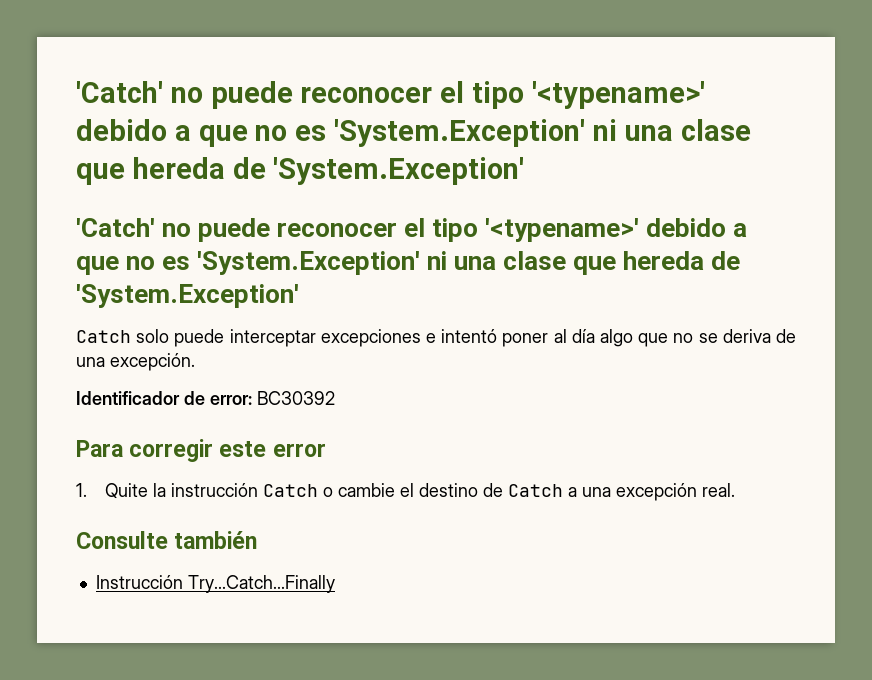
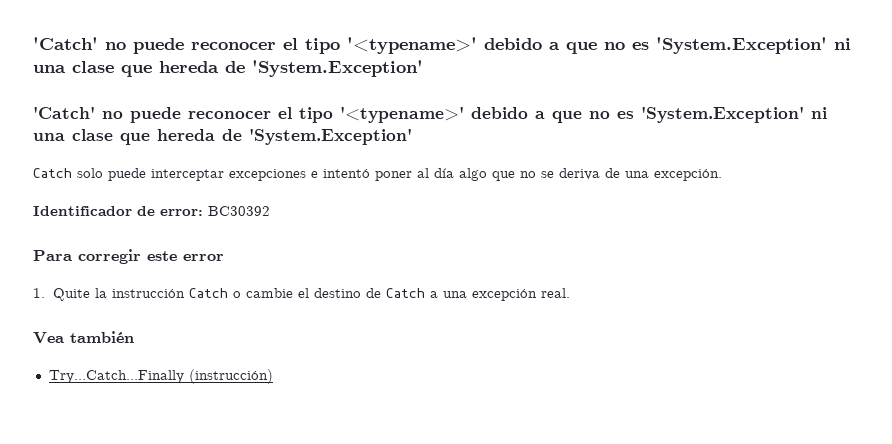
- Consulte también
+ Vea también
- Instrucción Try...Catch...Finally
+ Try...Catch...Finally (instrucción)

